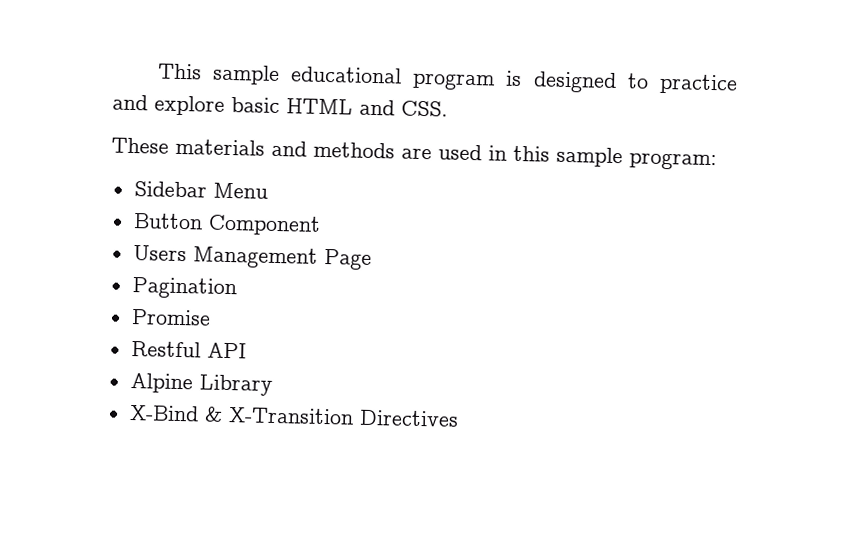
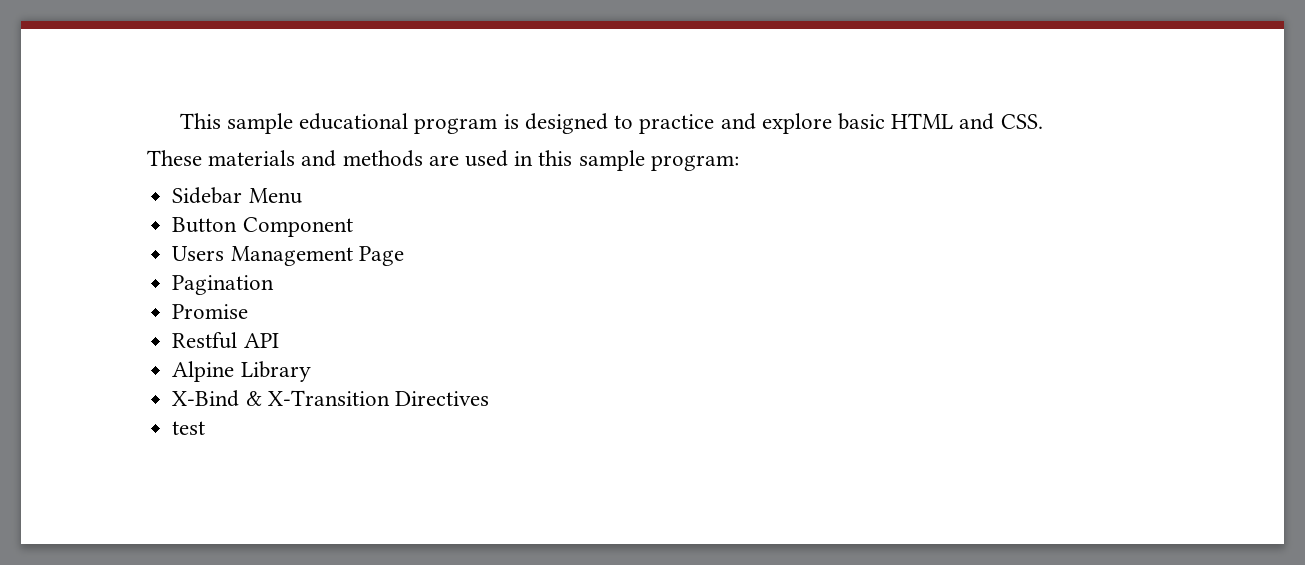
+ test

